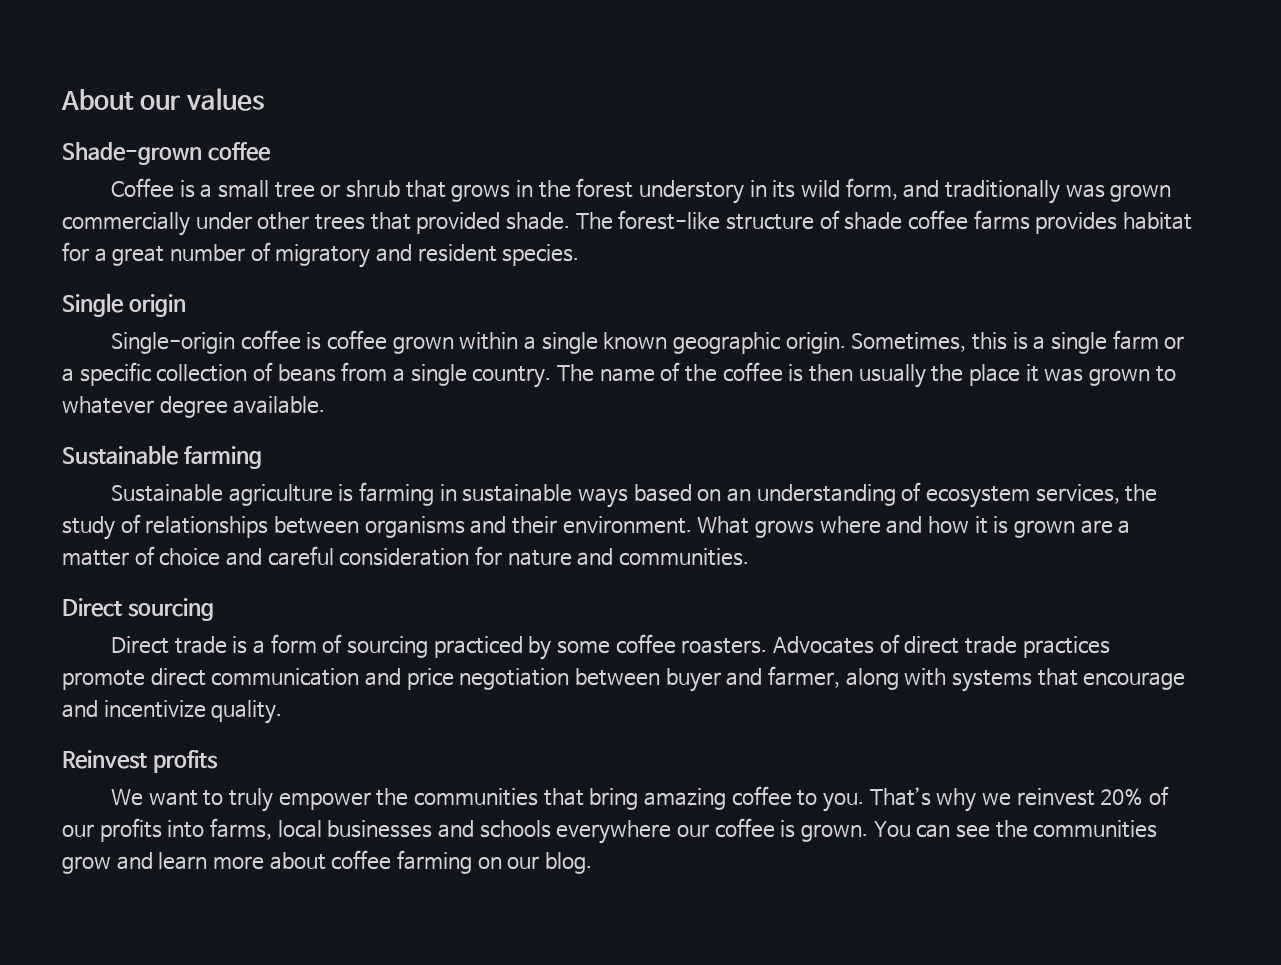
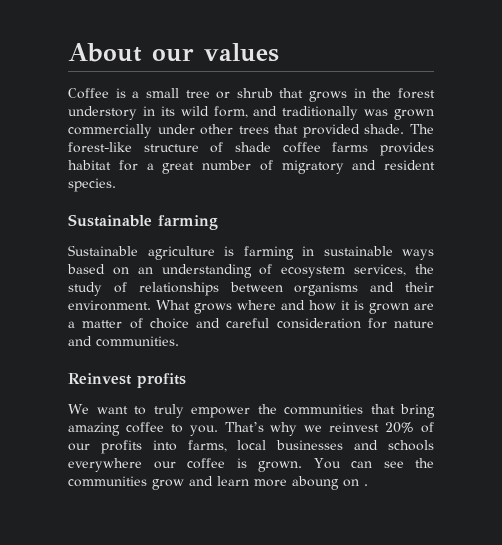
- Shade-grown coffee
- Single origin
- Single-origin coffee is coffee grown within a single known geographic origin. Sometimes, this is a single farm or a specific collection of beans from a single country. The name of the coffee is then usually the place it was grown to whatever degree available.
- Direct sourcing
- Direct trade is a form of sourcing practiced by some coffee roasters. Advocates of direct trade practices promote direct communication and price negotiation between buyer and farmer, along with systems that encourage and incentivize quality.
- You can see the communities grow and learn more about coffee farming on our blog.
+ You can see the communities grow and learn more aboung on .

